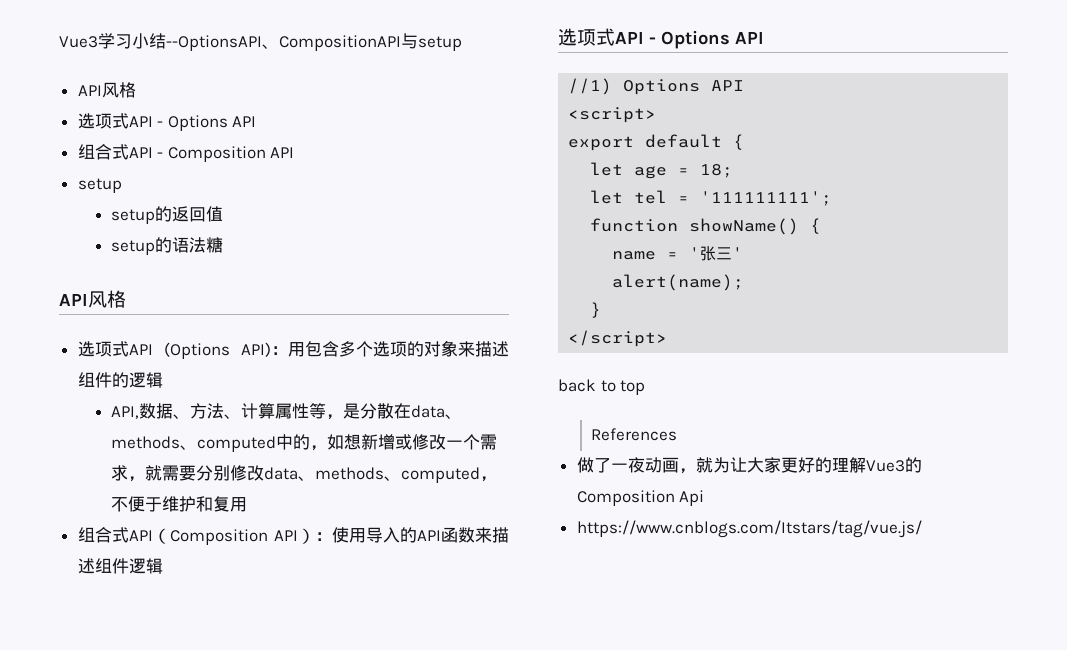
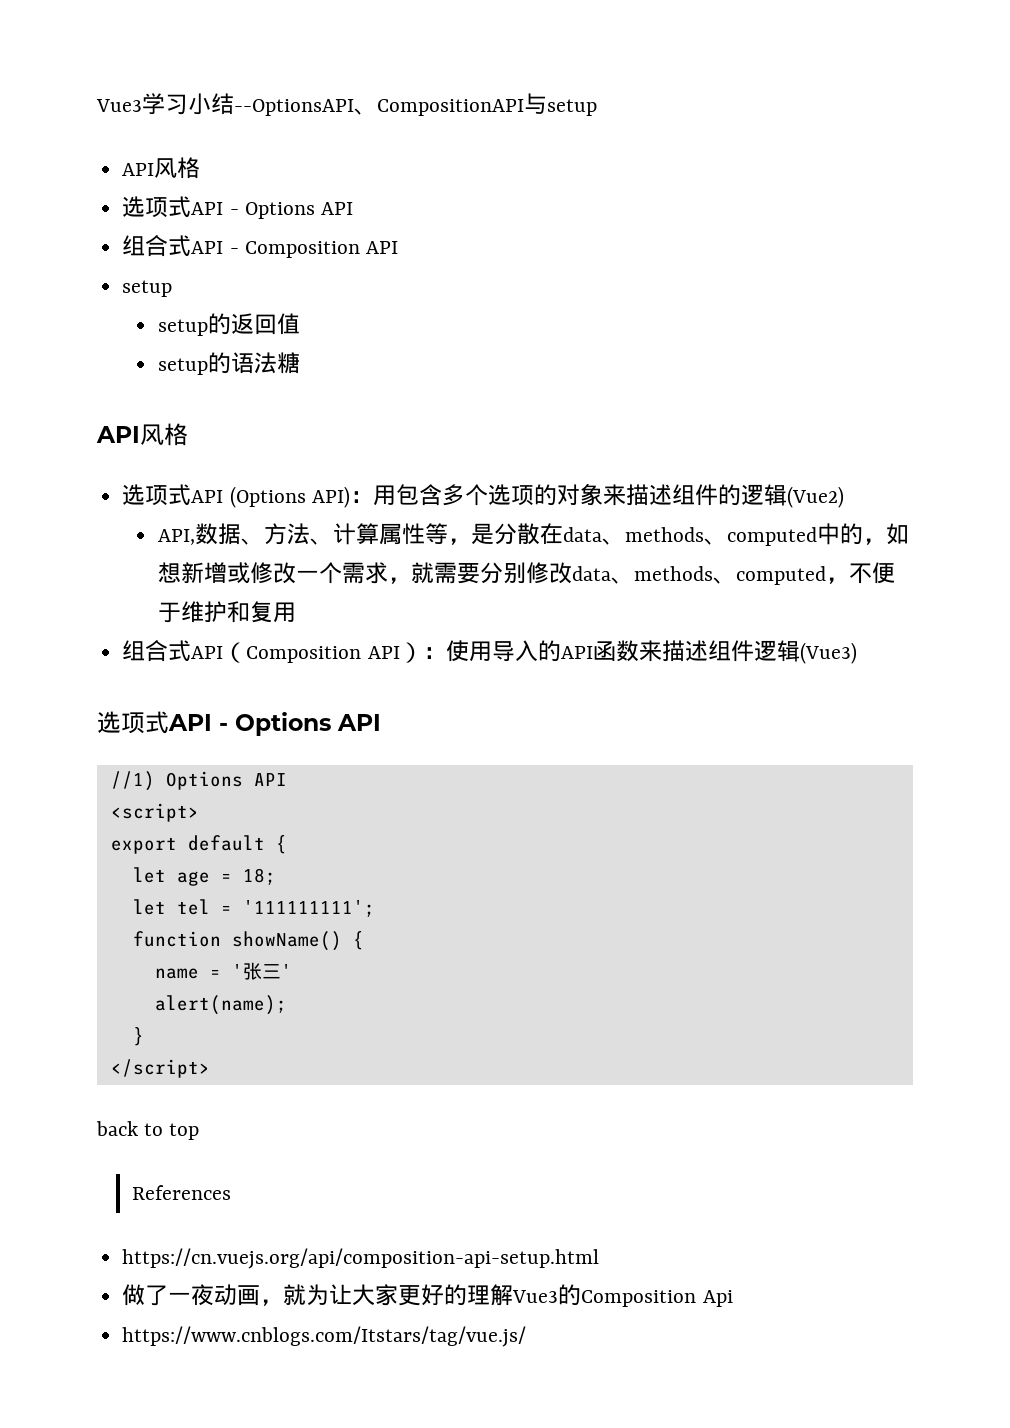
- 选项式API (Options API)：用包含多个选项的对象来描述组件的逻辑
+ 选项式API (Options API)：用包含多个选项的对象来描述组件的逻辑(Vue2)
- 组合式API（Composition API）：使用导入的API函数来描述组件逻辑
+ 组合式API（Composition API）：使用导入的API函数来描述组件逻辑(Vue3)
+ https://cn.vuejs.org/api/composition-api-setup.html

